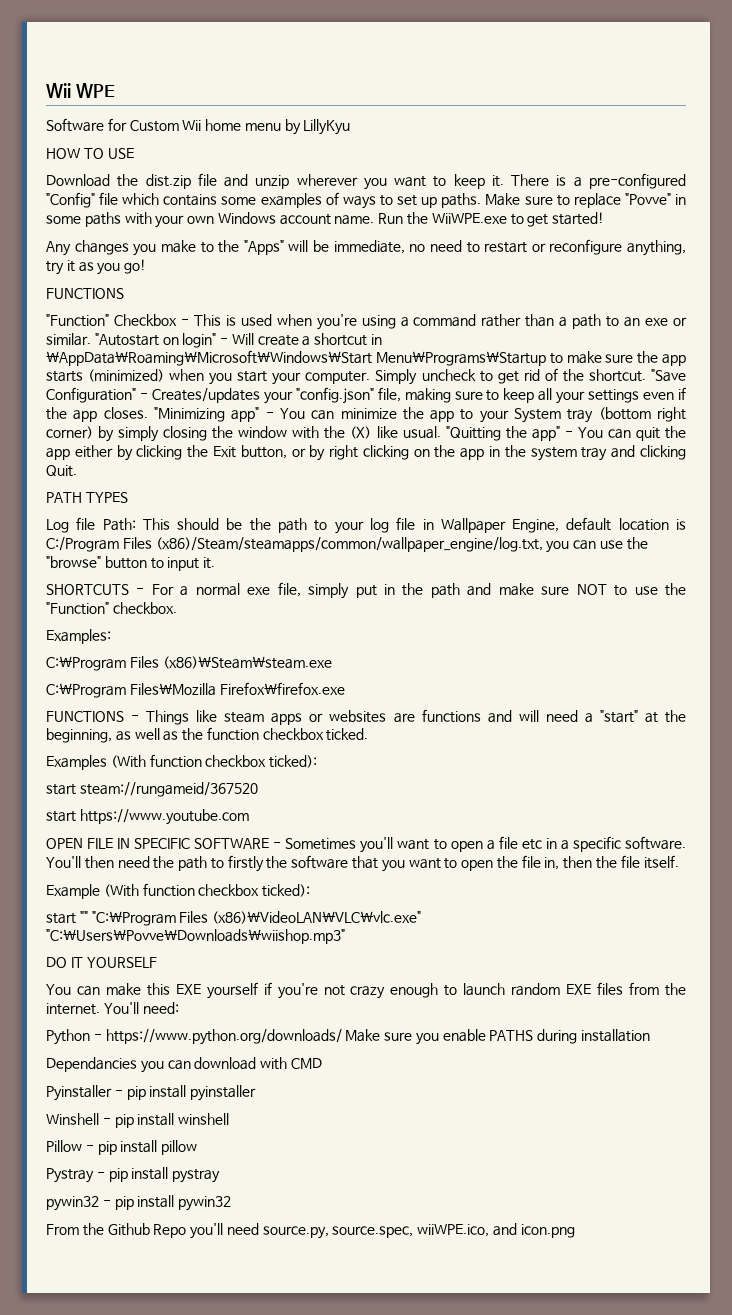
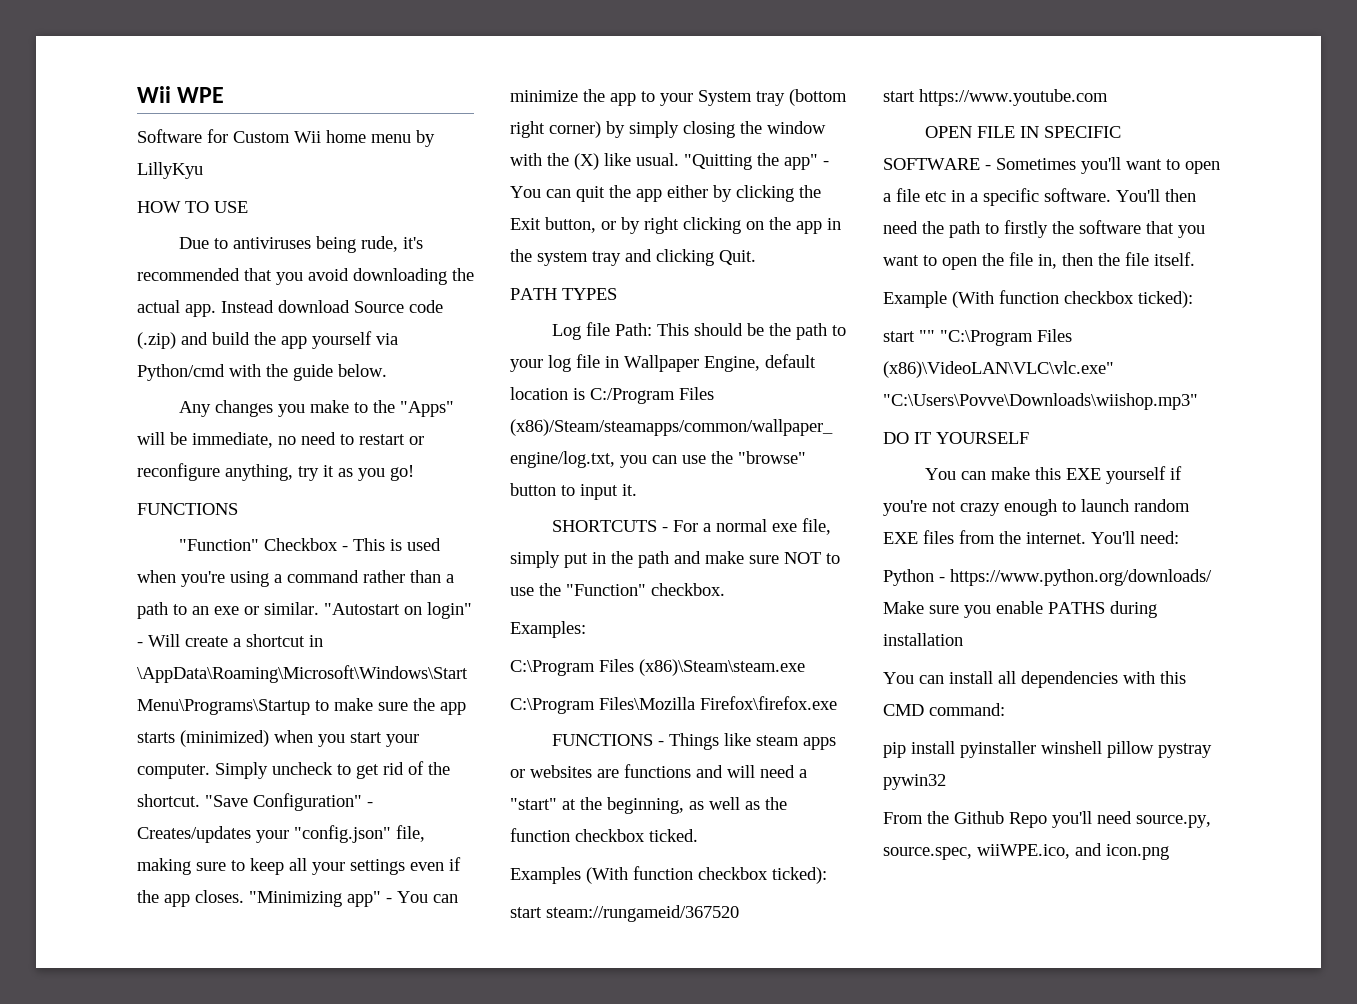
- Download the dist.zip file and unzip wherever you want to keep it. There is a pre-configured "Config" file which contains some examples of ways to set up paths. Make sure to replace "Povve" in some paths with your own Windows account name. Run the WiiWPE.exe to get started!
+ Due to antiviruses being rude, it's recommended that you avoid downloading the actual app. Instead download Source code (.zip) and build the app yourself via Python/cmd with the guide below.
- Dependancies you can download with CMD
- Pyinstaller - pip install pyinstaller
- Winshell - pip install winshell
- Pillow - pip install pillow
- Pystray - pip install pystray
- pywin32 - pip install pywin32
+ You can install all dependencies with this CMD command:
+ pip install pyinstaller winshell pillow pystray pywin32

